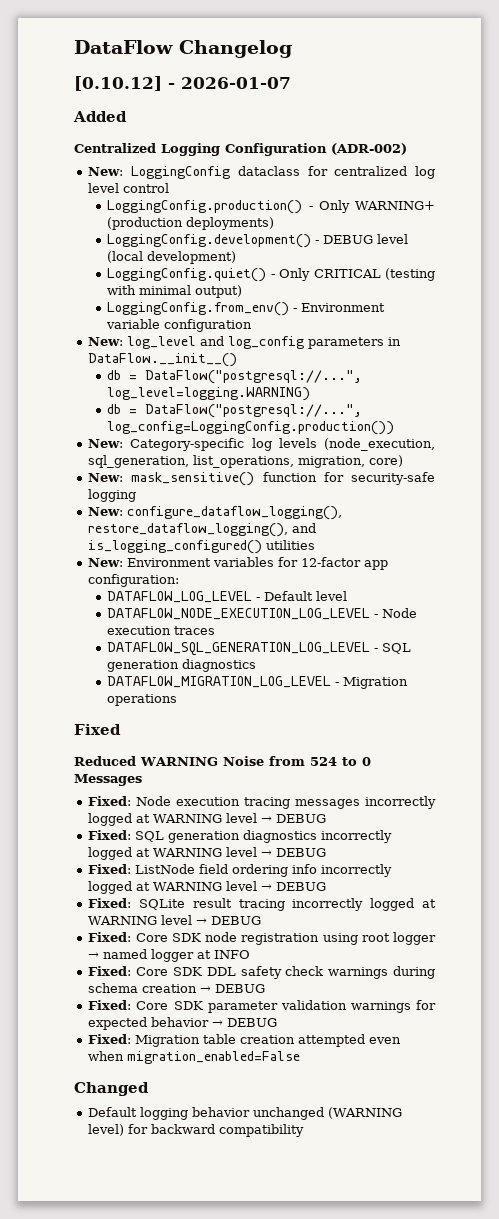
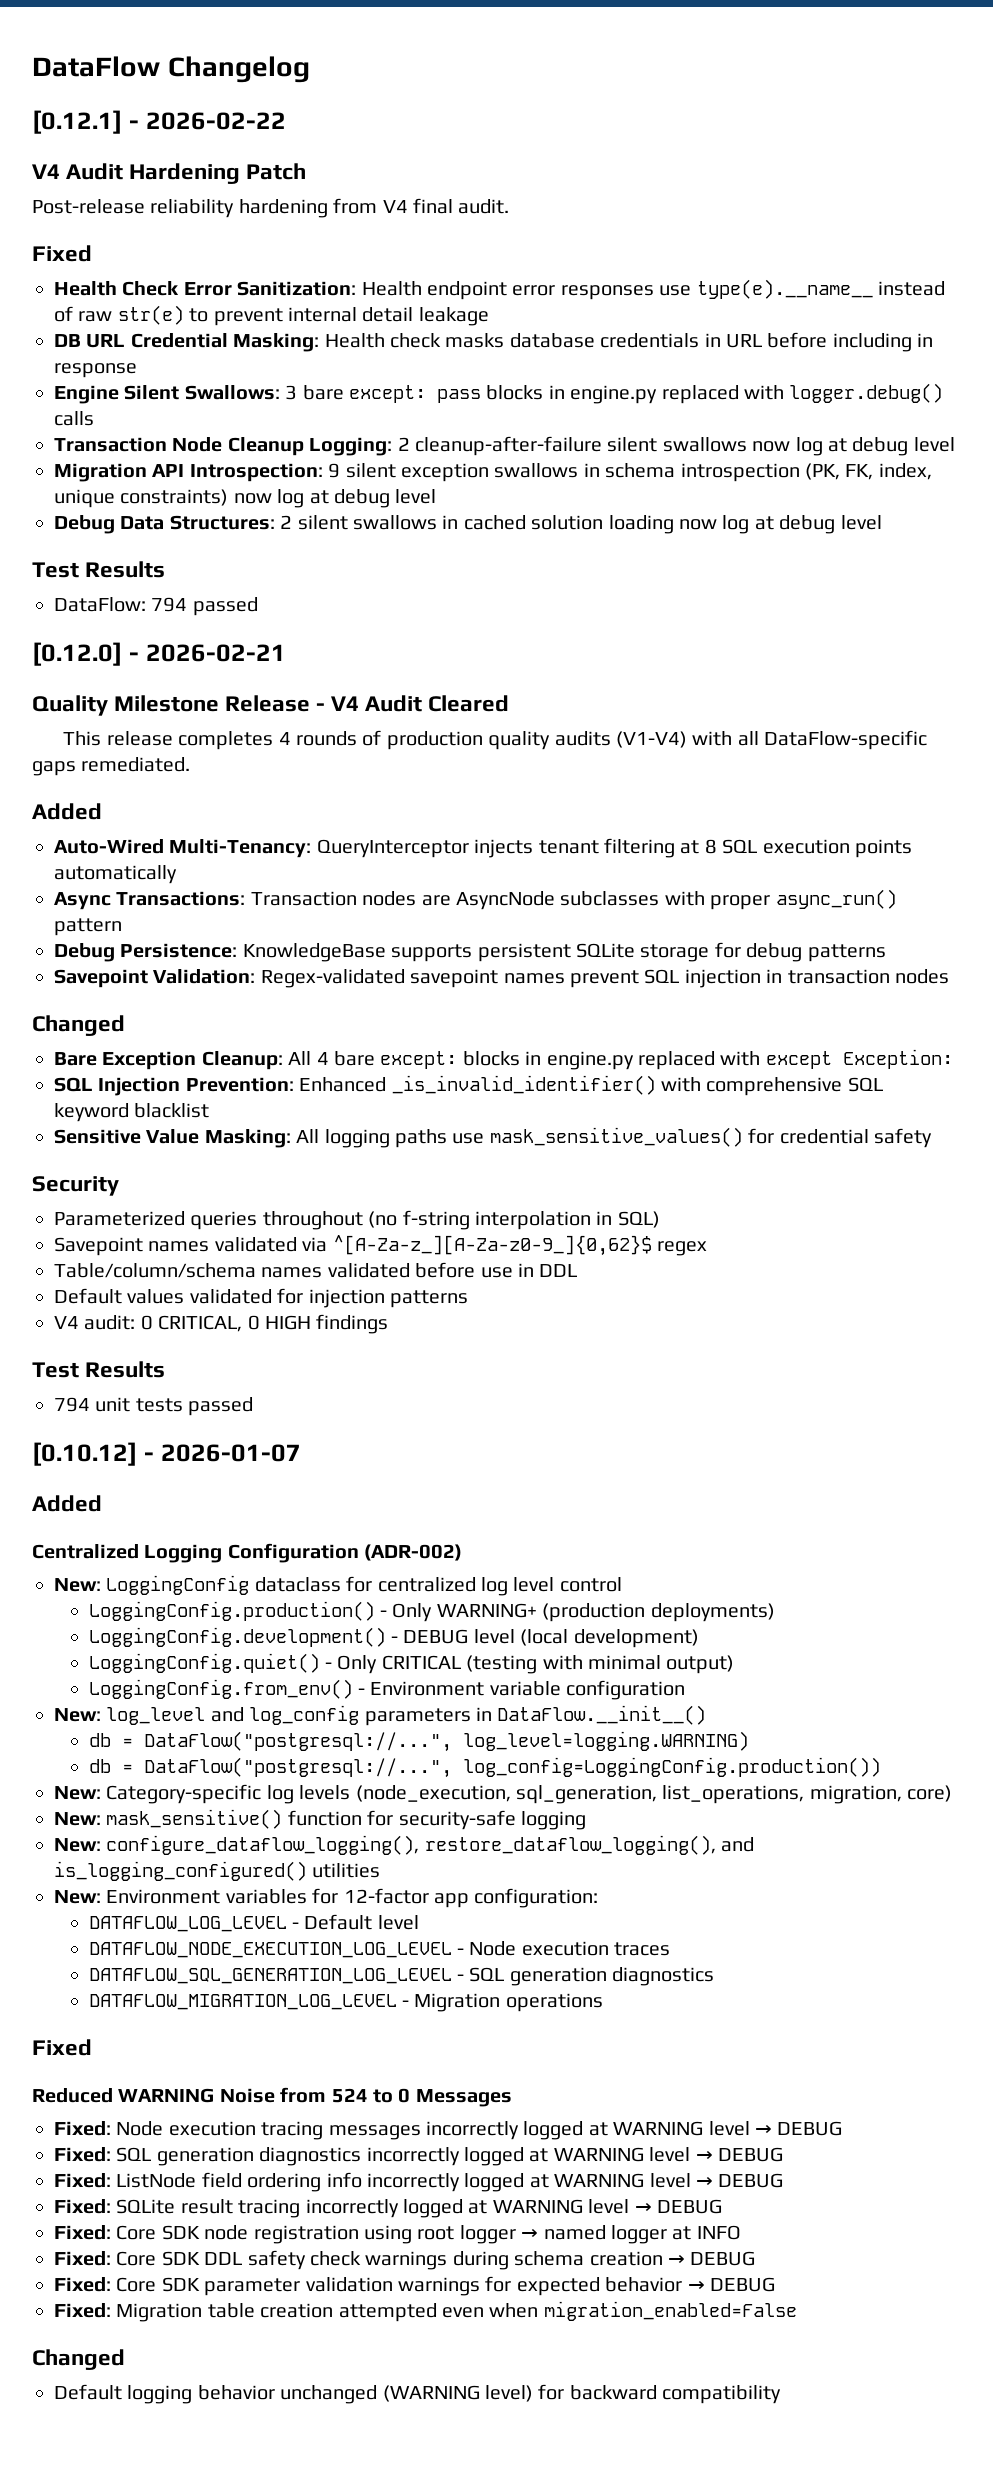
+ [0.12.1] - 2026-02-22
+ V4 Audit Hardening Patch
+ Post-release reliability hardening from V4 final audit.
+ Fixed
+ Health Check Error Sanitization: Health endpoint error responses use type(e).__name__ instead of raw str(e) to prevent internal detail leakage
+ DB URL Credential Masking: Health check masks database credentials in URL before including in response
+ Engine Silent Swallows: 3 bare except: pass blocks in engine.py replaced with logger.debug() calls
+ Transaction Node Cleanup Logging: 2 cleanup-after-failure silent swallows now log at debug level
+ Migration API Introspection: 9 silent exception swallows in schema introspection (PK, FK, index, unique constraints) now log at debug level
+ Debug Data Structures: 2 silent swallows in cached solution loading now log at debug level
+ Test Results
+ DataFlow: 794 passed
+ [0.12.0] - 2026-02-21
+ Quality Milestone Release - V4 Audit Cleared
+ This release completes 4 rounds of production quality audits (V1-V4) with all DataFlow-specific gaps remediated.
+ Added
+ Auto-Wired Multi-Tenancy: QueryInterceptor injects tenant filtering at 8 SQL execution points automatically
+ Async Transactions: Transaction nodes are AsyncNode subclasses with proper async_run() pattern
+ Debug Persistence: KnowledgeBase supports persistent SQLite storage for debug patterns
+ Savepoint Validation: Regex-validated savepoint names prevent SQL injection in transaction nodes
+ Changed
+ Bare Exception Cleanup: All 4 bare except: blocks in engine.py replaced with except Exception:
+ SQL Injection Prevention: Enhanced _is_invalid_identifier() with comprehensive SQL keyword blacklist
+ Sensitive Value Masking: All logging paths use mask_sensitive_values() for credential safety
+ Security
+ Parameterized queries throughout (no f-string interpolation in SQL)
+ Savepoint names validated via ^[A-Za-z_][A-Za-z0-9_]{0,62}$ regex
+ Table/column/schema names validated before use in DDL
+ Default values validated for injection patterns
+ V4 audit: 0 CRITICAL, 0 HIGH findings
+ Test Results
+ 794 unit tests passed

